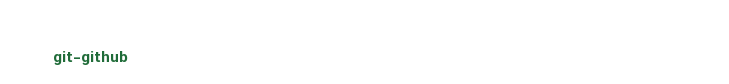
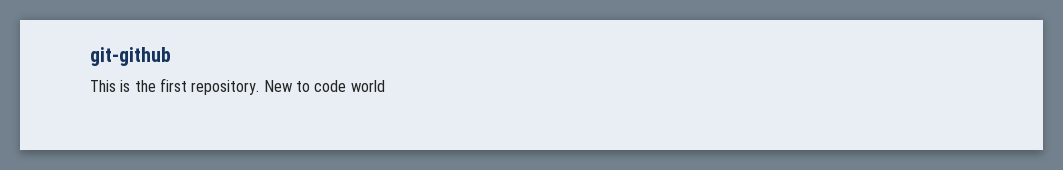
+ This is the first repository. New to code world

